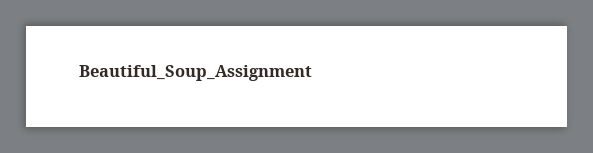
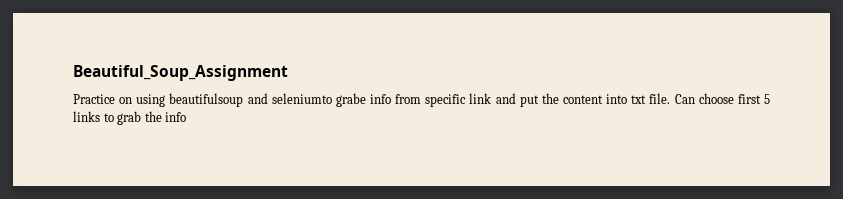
+ Practice on using beautifulsoup and seleniumto grabe info from specific link and put the content into txt file. Can choose first 5 links to grab the info

